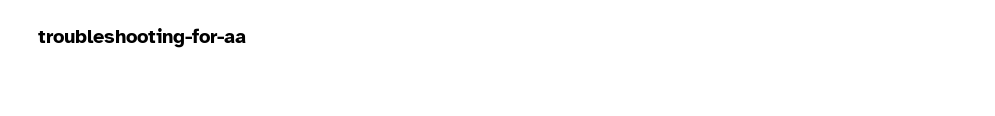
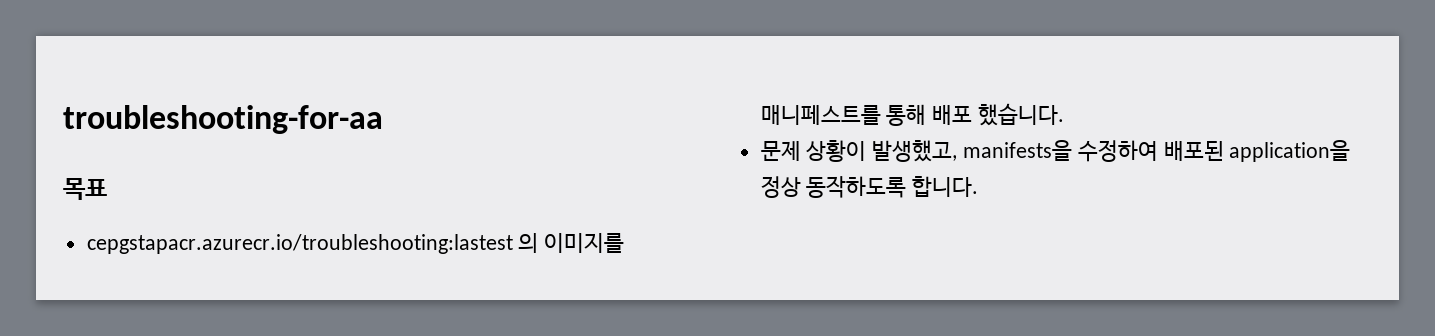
+ 목표
+ cepgstapacr.azurecr.io/troubleshooting:lastest 의 이미지를 매니페스트를 통해 배포 했습니다.
+ 문제 상황이 발생했고, manifests을 수정하여 배포된 application을 정상 동작하도록 합니다.

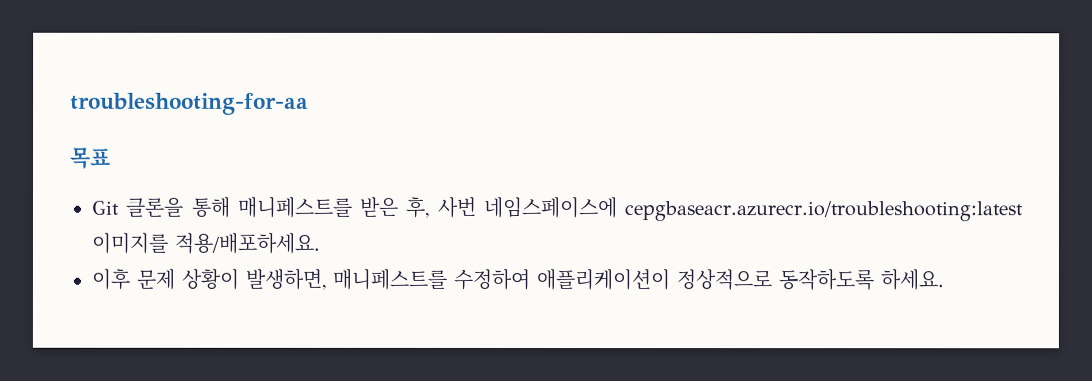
- cepgstapacr.azurecr.io/troubleshooting:lastest 의 이미지를 매니페스트를 통해 배포 했습니다.
- 문제 상황이 발생했고, manifests을 수정하여 배포된 application을 정상 동작하도록 합니다.
+ Git 클론을 통해 매니페스트를 받은 후, 사번 네임스페이스에 cepgbaseacr.azurecr.io/troubleshooting:latest 이미지를 적용/배포하세요.
+ 이후 문제 상황이 발생하면, 매니페스트를 수정하여 애플리케이션이 정상적으로 동작하도록 하세요.

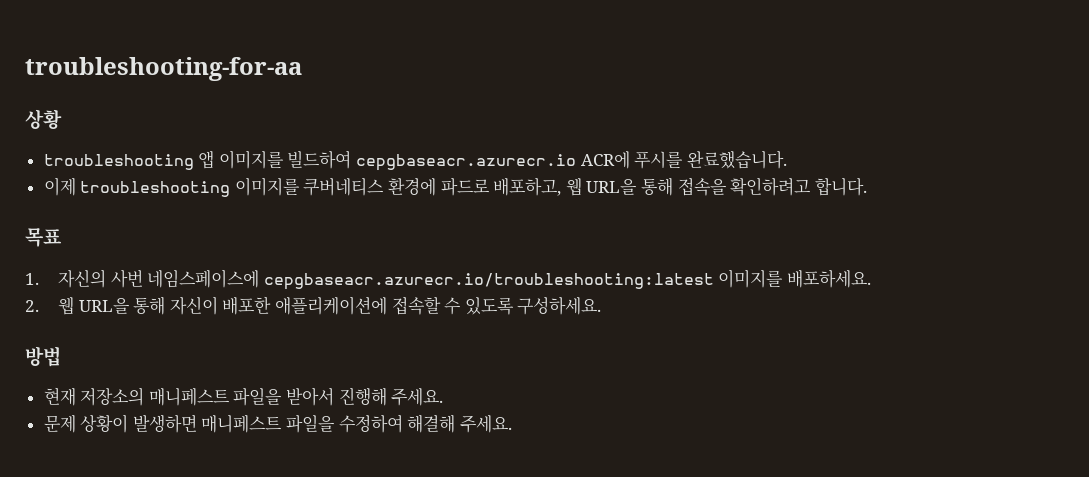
+ 상황
+ troubleshooting 앱 이미지를 빌드하여 cepgbaseacr.azurecr.io ACR에 푸시를 완료했습니다.
+ 이제 troubleshooting 이미지를 쿠버네티스 환경에 파드로 배포하고, 웹 URL을 통해 접속을 확인하려고 합니다.
  목표
- Git 클론을 통해 매니페스트를 받은 후, 사번 네임스페이스에 cepgbaseacr.azurecr.io/troubleshooting:latest 이미지를 적용/배포하세요.
- 이후 문제 상황이 발생하면, 매니페스트를 수정하여 애플리케이션이 정상적으로 동작하도록 하세요.
+ 1. 자신의 사번 네임스페이스에 cepgbaseacr.azurecr.io/troubleshooting:latest 이미지를 배포하세요.
+ 2. 웹 URL을 통해 자신이 배포한 애플리케이션에 접속할 수 있도록 구성하세요.
+ 방법
+ 현재 저장소의 매니페스트 파일을 받아서 진행해 주세요.
+ 문제 상황이 발생하면 매니페스트 파일을 수정하여 해결해 주세요.

